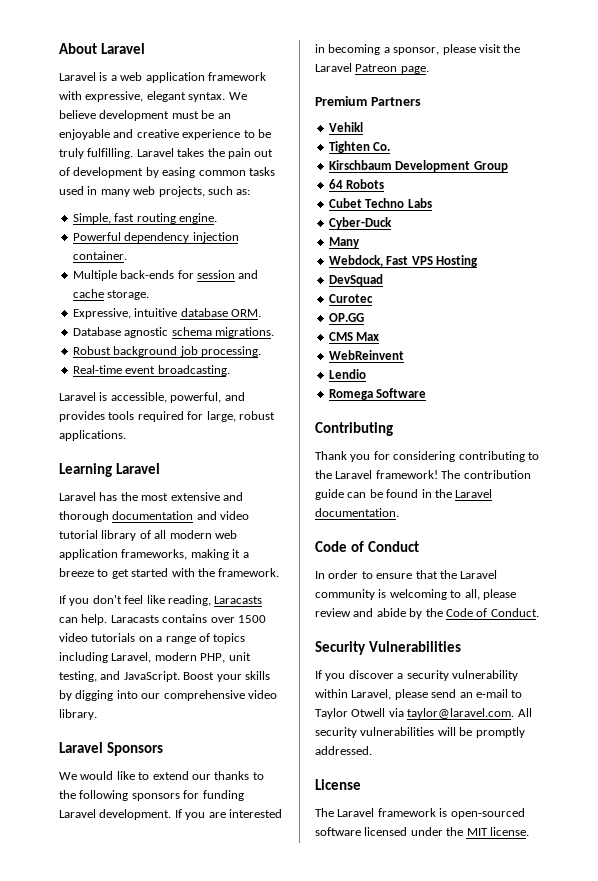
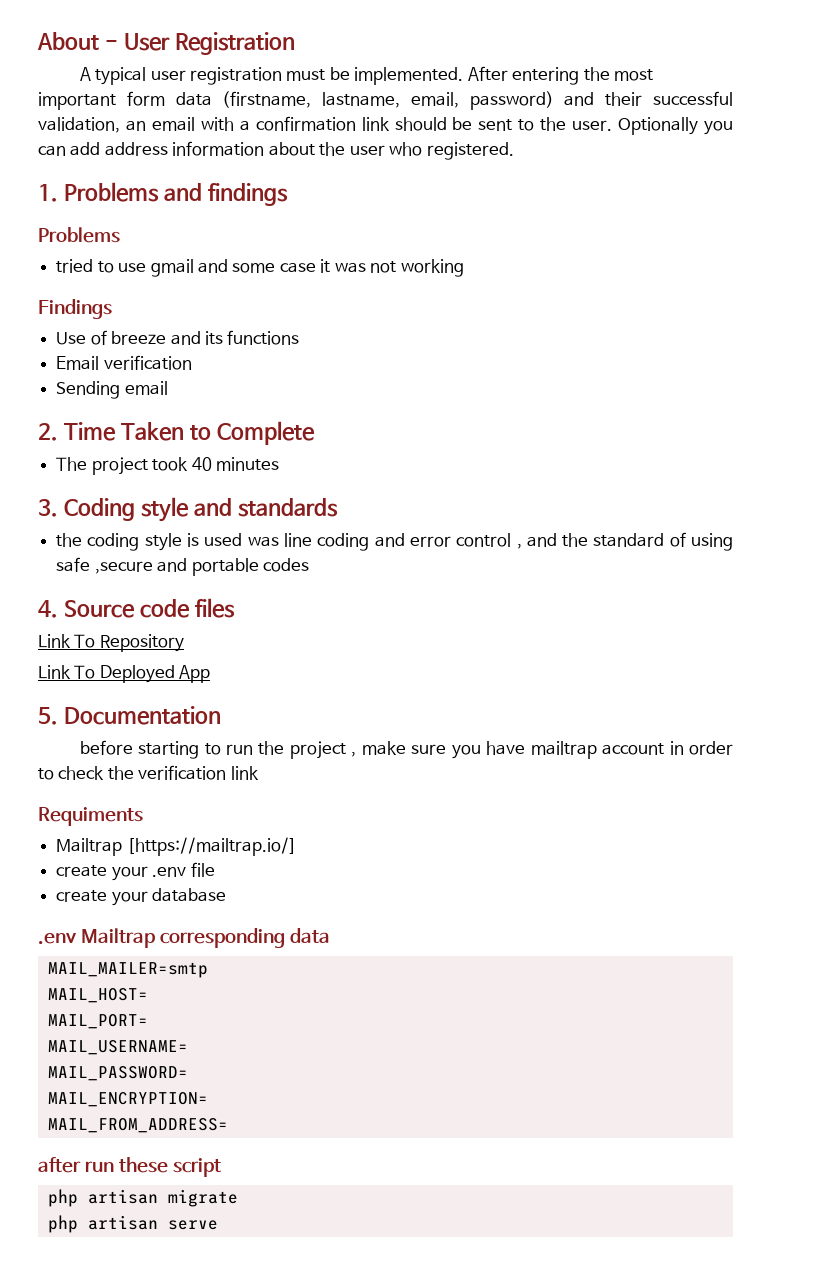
- About Laravel
- Laravel is a web application framework with expressive, elegant syntax. We believe development must be an enjoyable and creative experience to be truly fulfilling. Laravel takes the pain out of development by easing common tasks used in many web projects, such as:
- Simple, fast routing engine.
- Powerful dependency injection container.
- Multiple back-ends for session and cache storage.
- Expressive, intuitive database ORM.
- Database agnostic schema migrations.
- Robust background job processing.
- Real-time event broadcasting.
- Laravel is accessible, powerful, and provides tools required for large, robust applications.
- Learning Laravel
- Laravel has the most extensive and thorough documentation and video tutorial library of all modern web application frameworks, making it a breeze to get started with the framework.
- If you don't feel like reading, Laracasts can help. Laracasts contains over 1500 video tutorials on a range of topics including Laravel, modern PHP, unit testing, and JavaScript. Boost your skills by digging into our comprehensive video library.
- Laravel Sponsors
- We would like to extend our thanks to the following sponsors for funding Laravel development. If you are interested in becoming a sponsor, please visit the Laravel Patreon page.
- Premium Partners
- Vehikl
- Tighten Co.
- Kirschbaum Development Group
- 64 Robots
- Cubet Techno Labs
- Cyber-Duck
- Many
- Webdock, Fast VPS Hosting
- DevSquad
- Curotec
- OP.GG
- CMS Max
- WebReinvent
- Lendio
- Romega Software
- Contributing
- Thank you for considering contributing to the Laravel framework! The contribution guide can be found in the Laravel documentation.
- Code of Conduct
- In order to ensure that the Laravel community is welcoming to all, please review and abide by the Code of Conduct.
- Security Vulnerabilities
- If you discover a security vulnerability within Laravel, please send an e-mail to Taylor Otwell via taylor@laravel.com. All security vulnerabilities will be promptly addressed.
- License
- The Laravel framework is open-sourced software licensed under the MIT license.
+ About - User Registration
+ A typical user registration must be implemented. After entering the most important form data (firstname, lastname, email, password) and their successful validation, an email with a confirmation link should be sent to the user. Optionally you can add address information about the user who registered.
+ 1. Problems and findings
+ Problems
+ tried to use gmail and some case it was not working
+ Findings
+ Use of breeze and its functions
+ Email verification
+ Sending email
+ 2. Time Taken to Complete
+ The project took 40 minutes
+ 3. Coding style and standards
+ the coding style is used was line coding and error control , and the standard of using safe ,secure and portable codes
+ 4. Source code files
+ Link To Repository
+ Link To Deployed App
+ 5. Documentation
+ before starting to run the project , make sure you have mailtrap account in order to check the verification link
+ Requiments
+ Mailtrap [https://mailtrap.io/]
+ create your .env file
+ create your database
+ .env Mailtrap corresponding data
+ MAIL_MAILER=smtp
+ MAIL_HOST=
+ MAIL_PORT=
+ MAIL_USERNAME=
+ MAIL_PASSWORD=
+ MAIL_ENCRYPTION=
+ MAIL_FROM_ADDRESS=
+ after run these script
+ php artisan migrate
+ php artisan serve

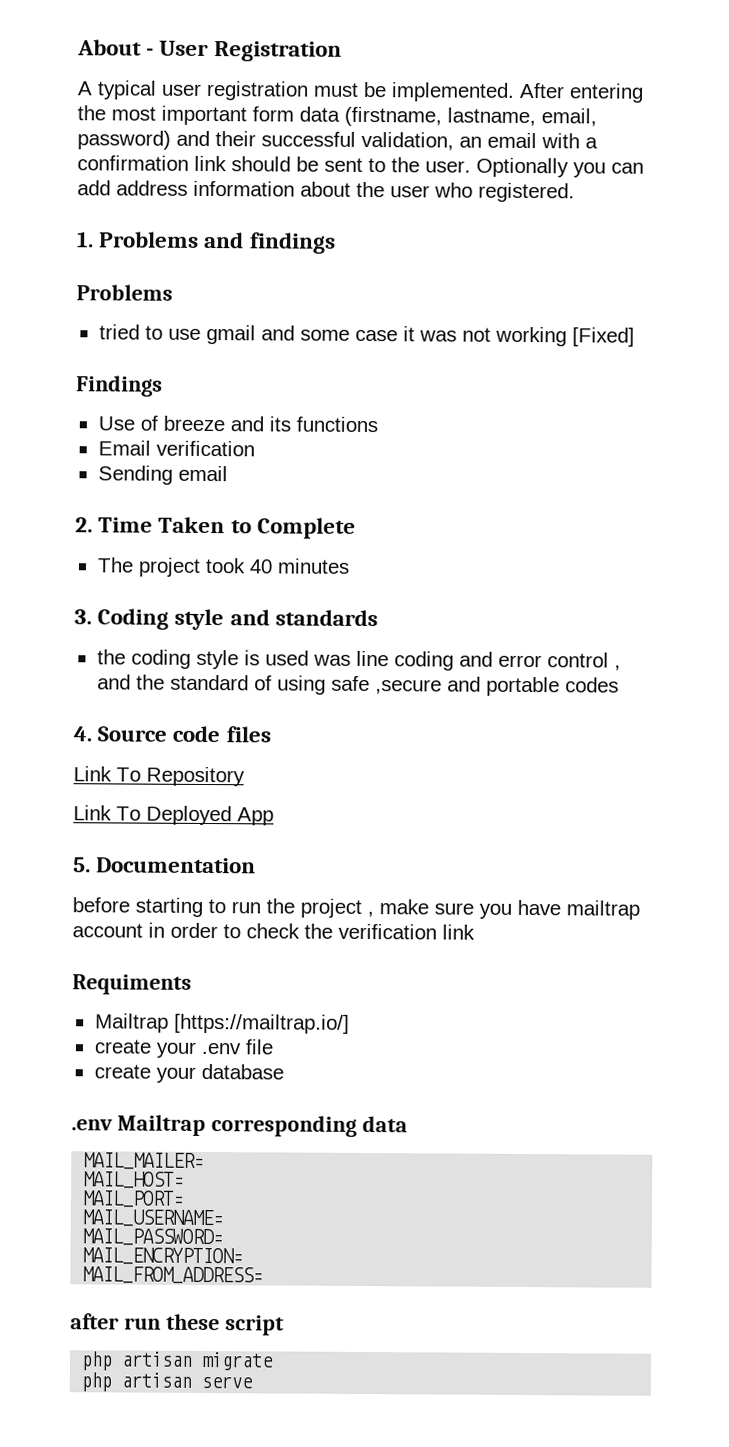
- tried to use gmail and some case it was not working
+ tried to use gmail and some case it was not working [Fixed]
- MAIL_MAILER=smtp
+ MAIL_MAILER=

